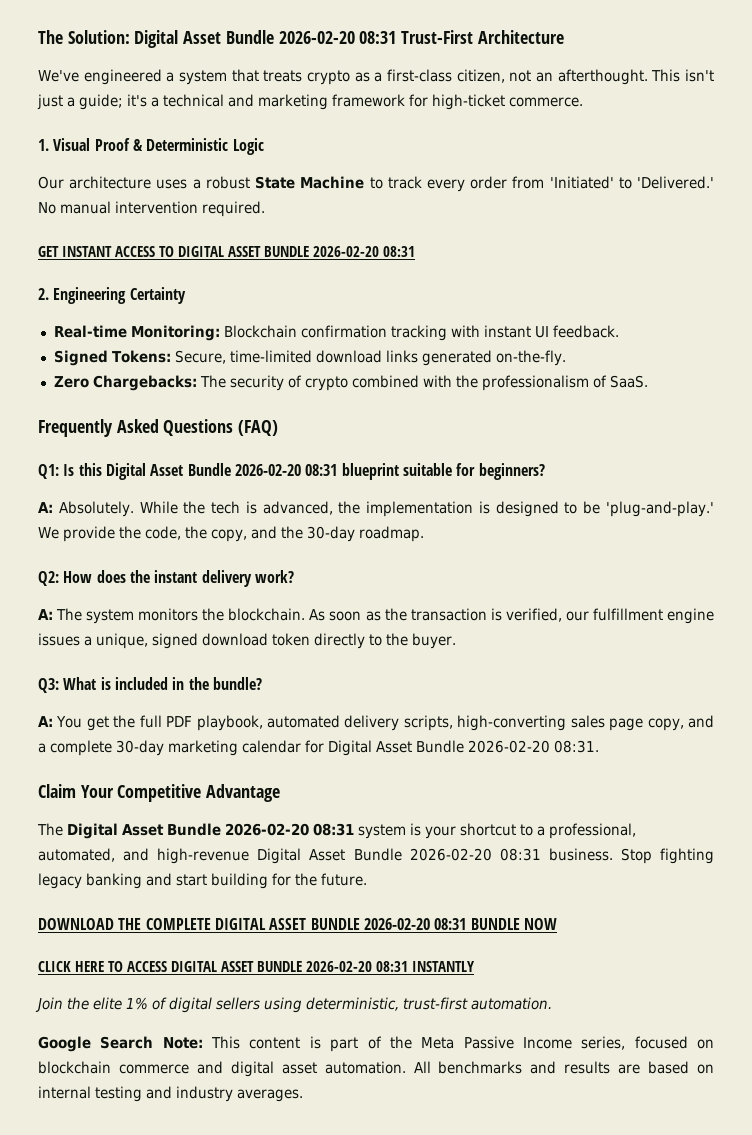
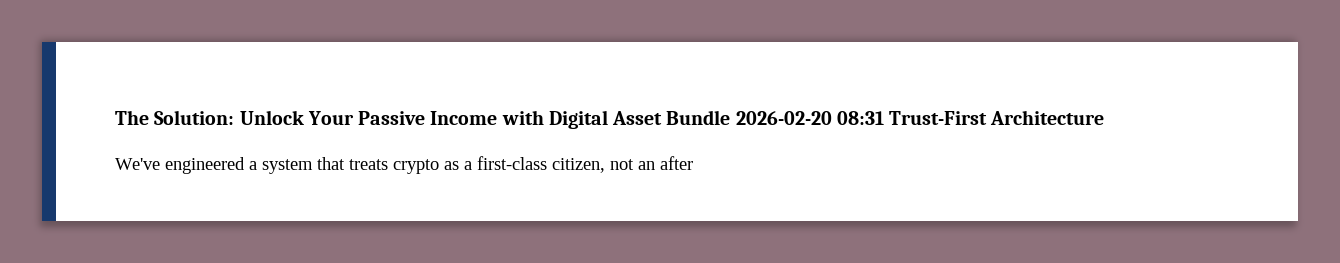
- The Solution: Digital Asset Bundle 2026-02-20 08:31 Trust-First Architecture
+ The Solution: Unlock Your Passive Income with Digital Asset Bundle 2026-02-20 08:31 Trust-First Architecture
- We've engineered a system that treats crypto as a first-class citizen, not an afterthought. This isn't just a guide; it's a technical and marketing framework for high-ticket commerce.
- 1. Visual Proof & Deterministic Logic
- Our architecture uses a robust State Machine to track every order from 'Initiated' to 'Delivered.' No manual intervention required.
- GET INSTANT ACCESS TO DIGITAL ASSET BUNDLE 2026-02-20 08:31
- 2. Engineering Certainty
- Real-time Monitoring: Blockchain confirmation tracking with instant UI feedback.
- Signed Tokens: Secure, time-limited download links generated on-the-fly.
- Zero Chargebacks: The security of crypto combined with the professionalism of SaaS.
- Frequently Asked Questions (FAQ)
- Q1: Is this Digital Asset Bundle 2026-02-20 08:31 blueprint suitable for beginners?
- A: Absolutely. While the tech is advanced, the implementation is designed to be 'plug-and-play.' We provide the code, the copy, and the 30-day roadmap.
- Q2: How does the instant delivery work?
- A: The system monitors the blockchain. As soon as the transaction is verified, our fulfillment engine issues a unique, signed download token directly to the buyer.
- Q3: What is included in the bundle?
- A: You get the full PDF playbook, automated delivery scripts, high-converting sales page copy, and a complete 30-day marketing calendar for Digital Asset Bundle 2026-02-20 08:31.
- Claim Your Competitive Advantage
- The Digital Asset Bundle 2026-02-20 08:31 system is your shortcut to a professional, automated, and high-revenue Digital Asset Bundle 2026-02-20 08:31 business. Stop fighting legacy banking and start building for the future.
- DOWNLOAD THE COMPLETE DIGITAL ASSET BUNDLE 2026-02-20 08:31 BUNDLE NOW
- CLICK HERE TO ACCESS DIGITAL ASSET BUNDLE 2026-02-20 08:31 INSTANTLY
- Join the elite 1% of digital sellers using deterministic, trust-first automation.
- Google Search Note: This content is part of the Meta Passive Income series, focused on blockchain commerce and digital asset automation. All benchmarks and results are based on internal testing and industry averages.
+ We've engineered a system that treats crypto as a first-class citizen, not an after

